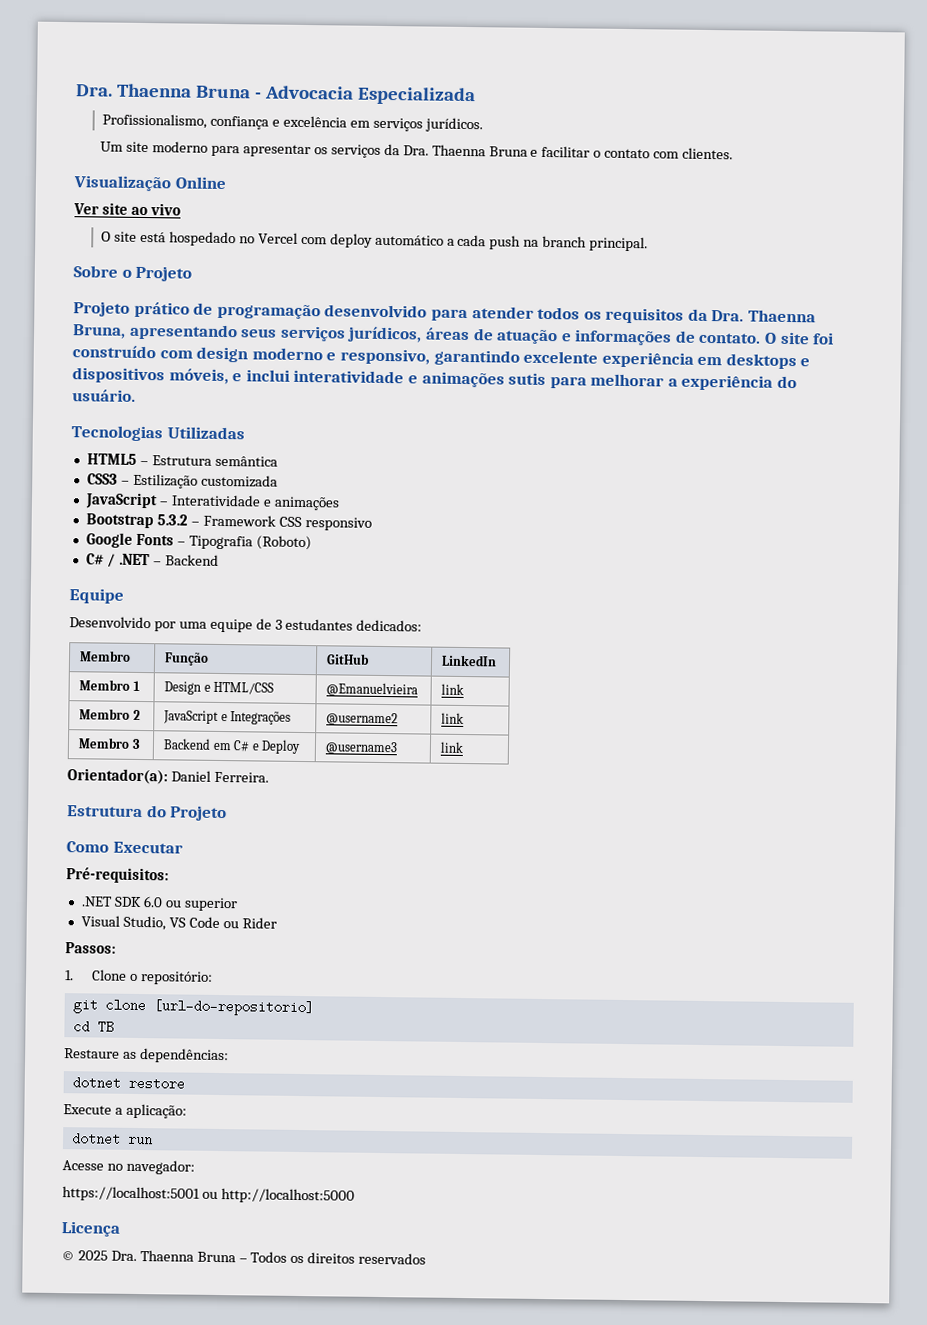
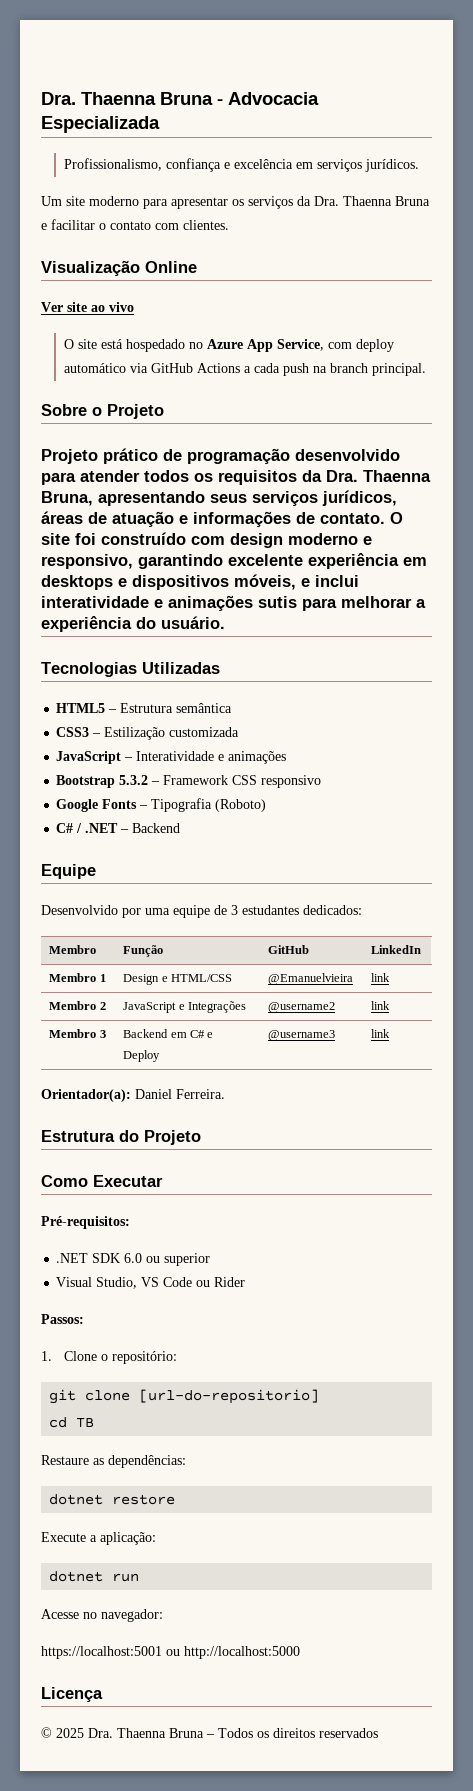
- O site está hospedado no Vercel com deploy automático a cada push na branch principal.
+ O site está hospedado no Azure App Service, com deploy automático via GitHub Actions a cada push na branch principal.

